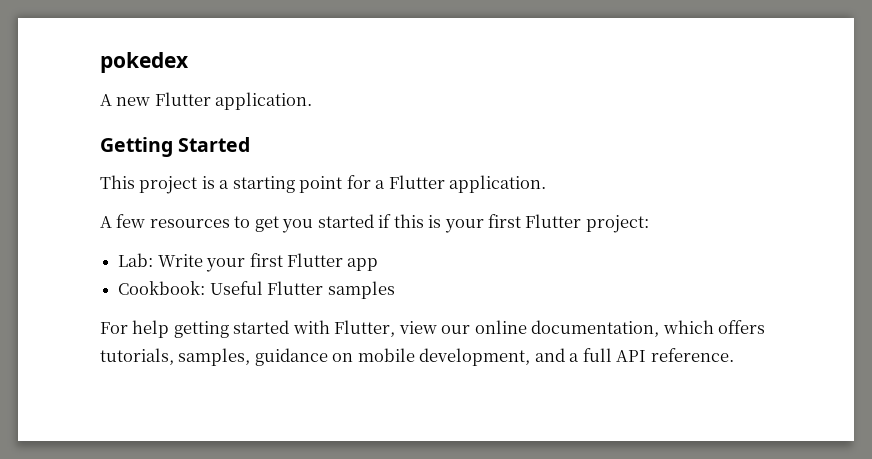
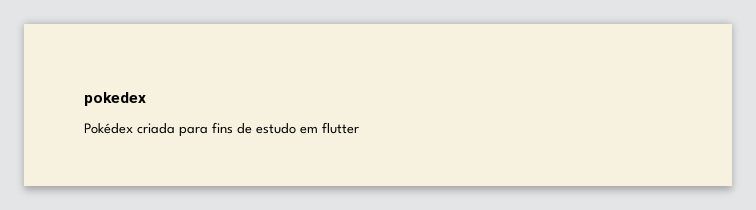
- A new Flutter application.
- Getting Started
- This project is a starting point for a Flutter application.
- A few resources to get you started if this is your first Flutter project:
- Lab: Write your first Flutter app
- Cookbook: Useful Flutter samples
- For help getting started with Flutter, view our online documentation, which offers tutorials, samples, guidance on mobile development, and a full API reference.
+ Pokédex criada para fins de estudo em flutter

